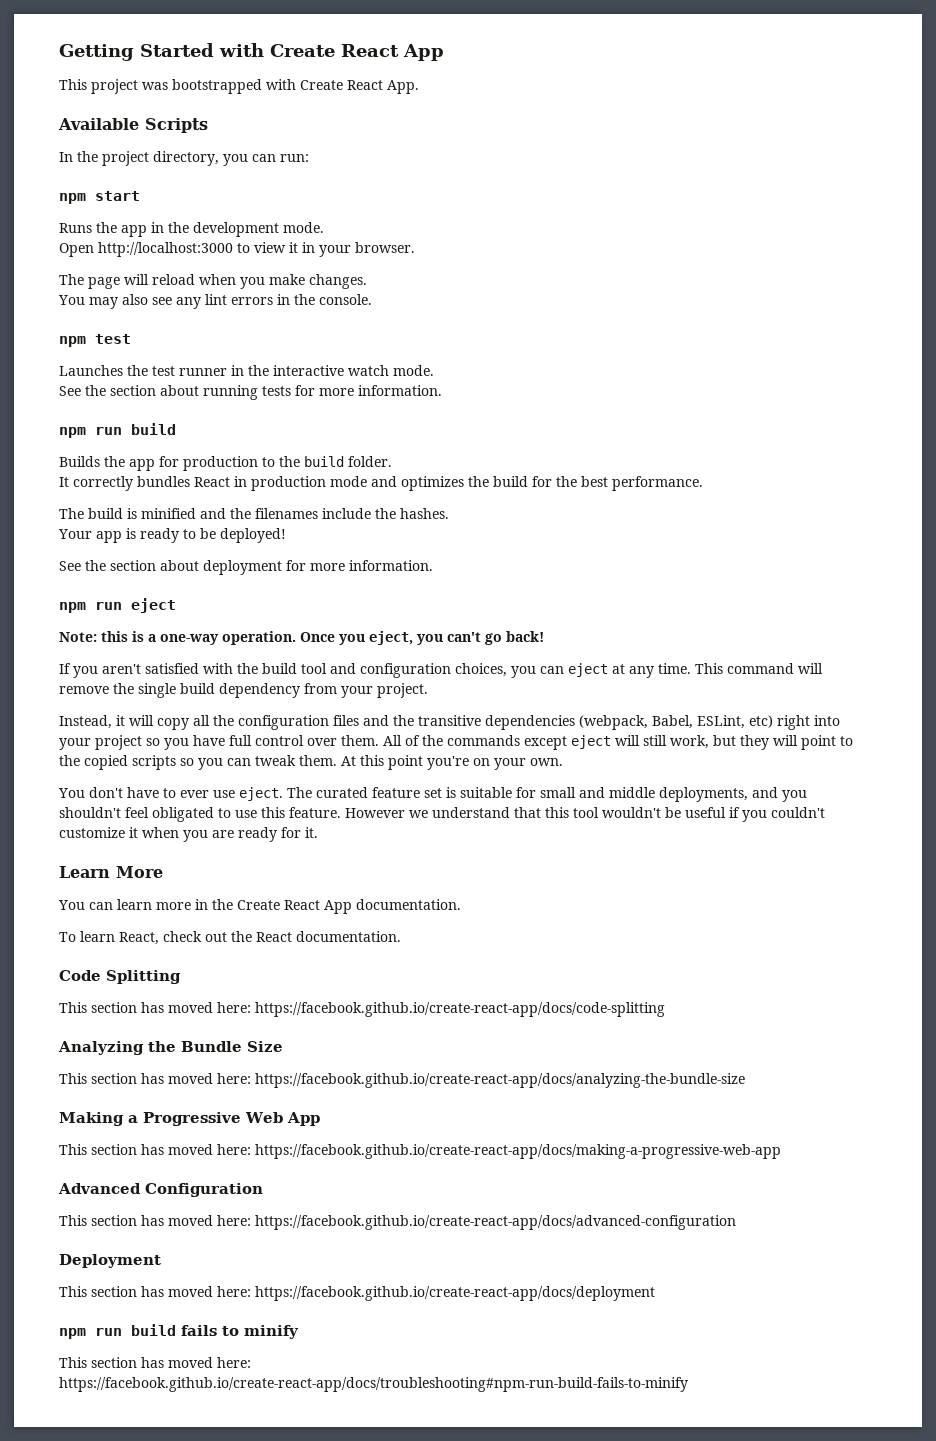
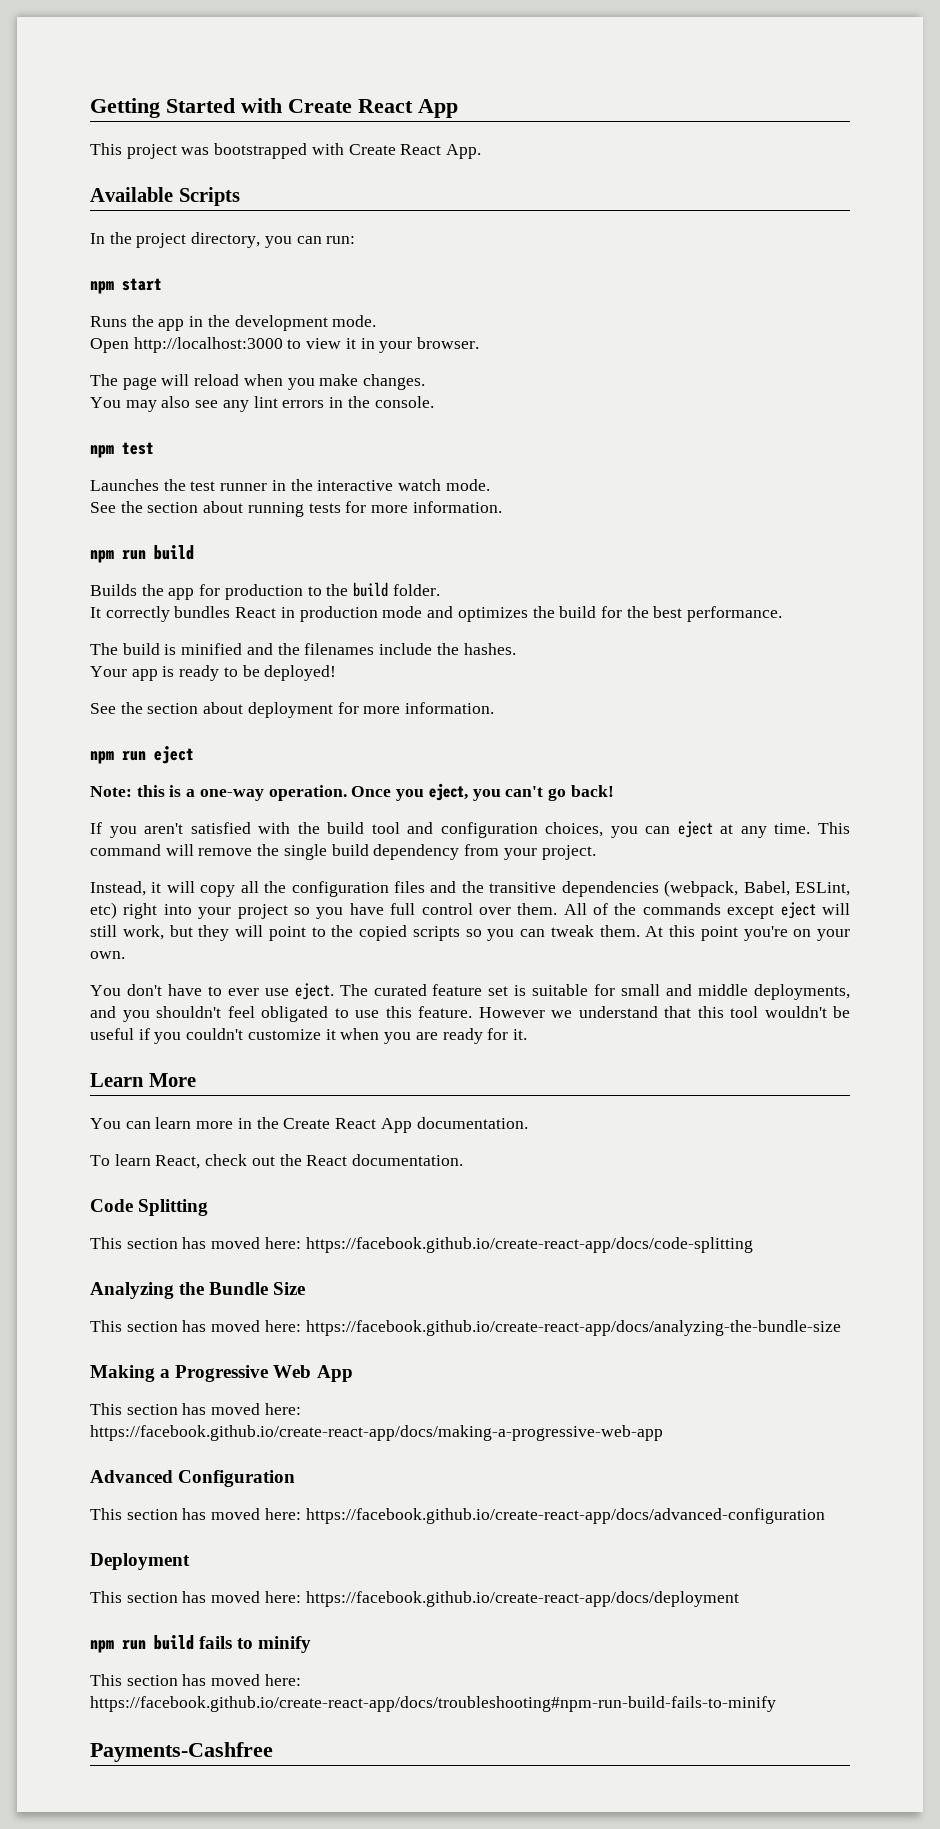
+ Payments-Cashfree

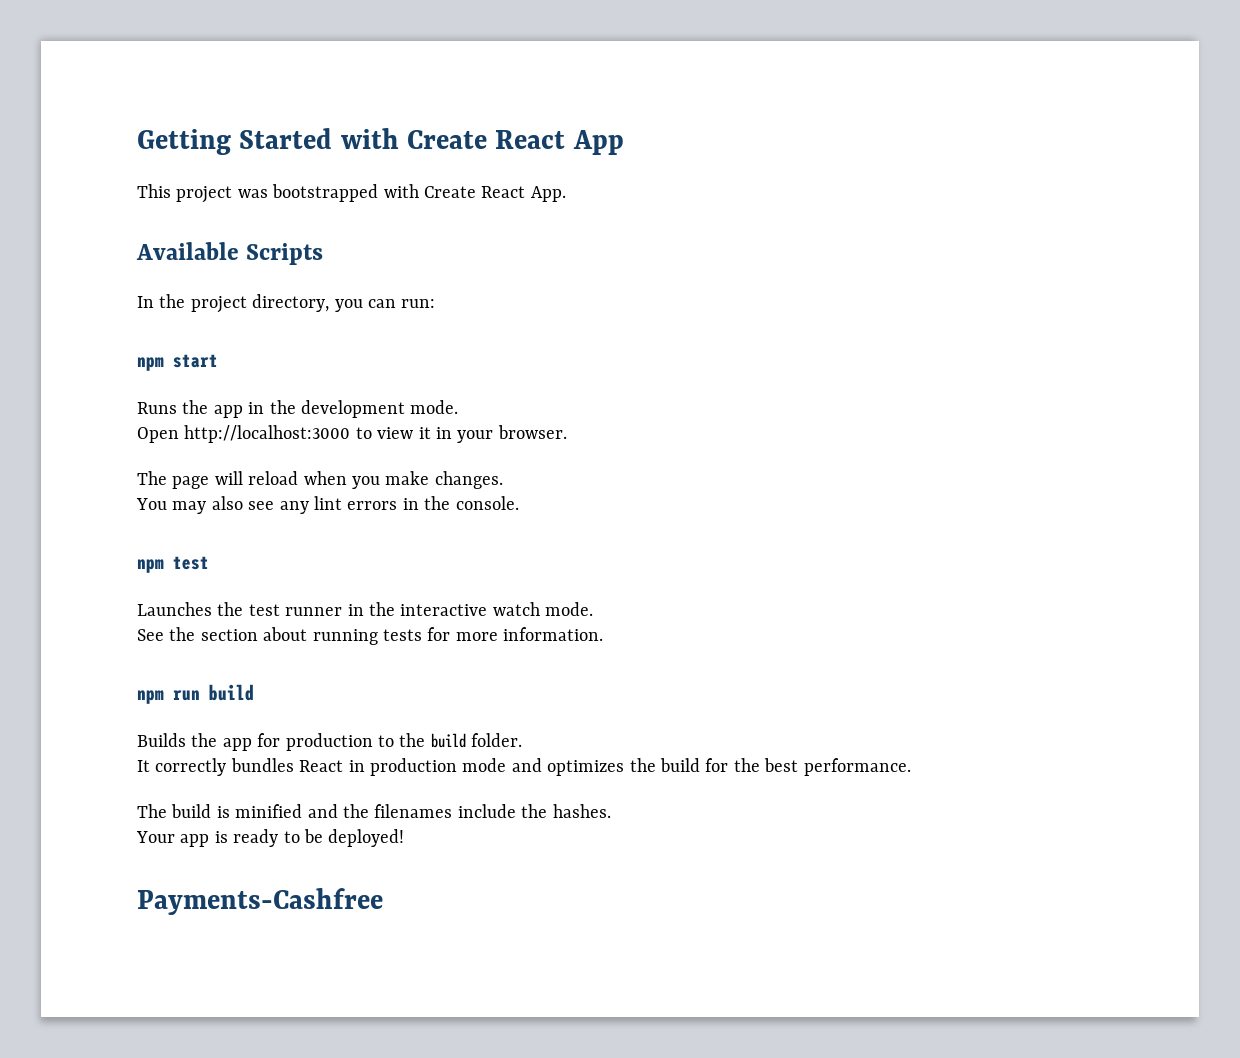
- See the section about deployment for more information.
- npm run eject
- Note: this is a one-way operation. Once you eject, you can't go back!
- If you aren't satisfied with the build tool and configuration choices, you can eject at any time. This command will remove the single build dependency from your project.
- Instead, it will copy all the configuration files and the transitive dependencies (webpack, Babel, ESLint, etc) right into your project so you have full control over them. All of the commands except eject will still work, but they will point to the copied scripts so you can tweak them. At this point you're on your own.
- You don't have to ever use eject. The curated feature set is suitable for small and middle deployments, and you shouldn't feel obligated to use this feature. However we understand that this tool wouldn't be useful if you couldn't customize it when you are ready for it.
- Learn More
- You can learn more in the Create React App documentation.
- To learn React, check out the React documentation.
- Code Splitting
- This section has moved here: https://facebook.github.io/create-react-app/docs/code-splitting
- Analyzing the Bundle Size
- This section has moved here: https://facebook.github.io/create-react-app/docs/analyzing-the-bundle-size
- Making a Progressive Web App
- This section has moved here: https://facebook.github.io/create-react-app/docs/making-a-progressive-web-app
- Advanced Configuration
- This section has moved here: https://facebook.github.io/create-react-app/docs/advanced-configuration
- Deployment
- This section has moved here: https://facebook.github.io/create-react-app/docs/deployment
- npm run build fails to minify
- This section has moved here: https://facebook.github.io/create-react-app/docs/troubleshooting#npm-run-build-fails-to-minify

